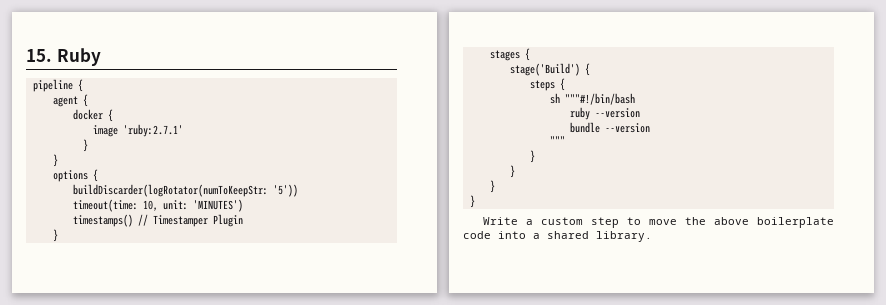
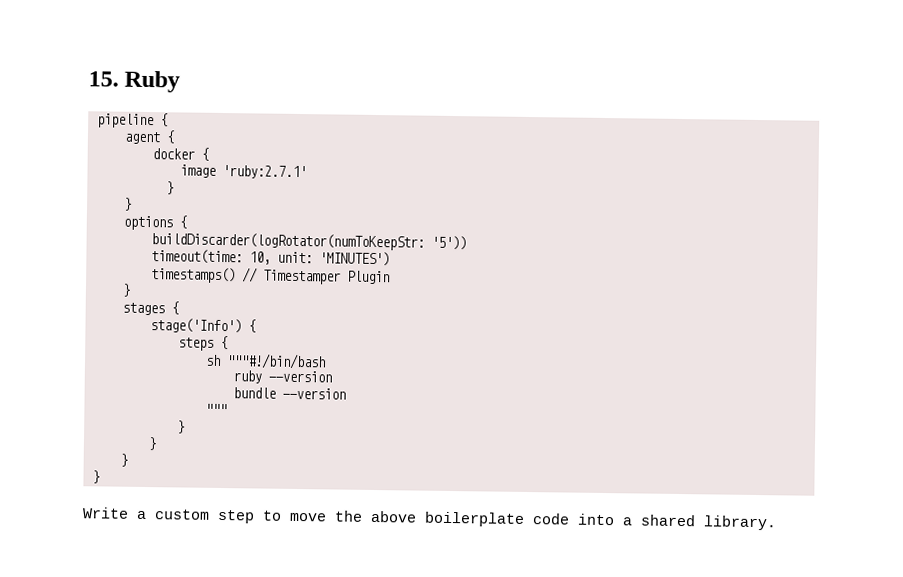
- stage('Build') {
+ stage('Info') {

